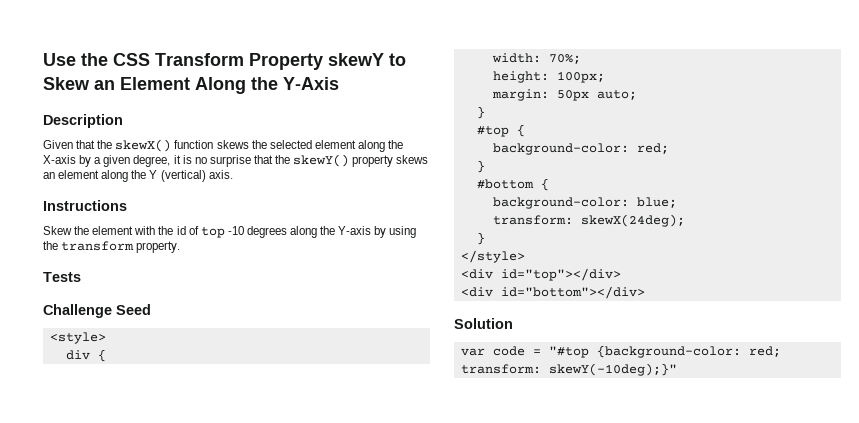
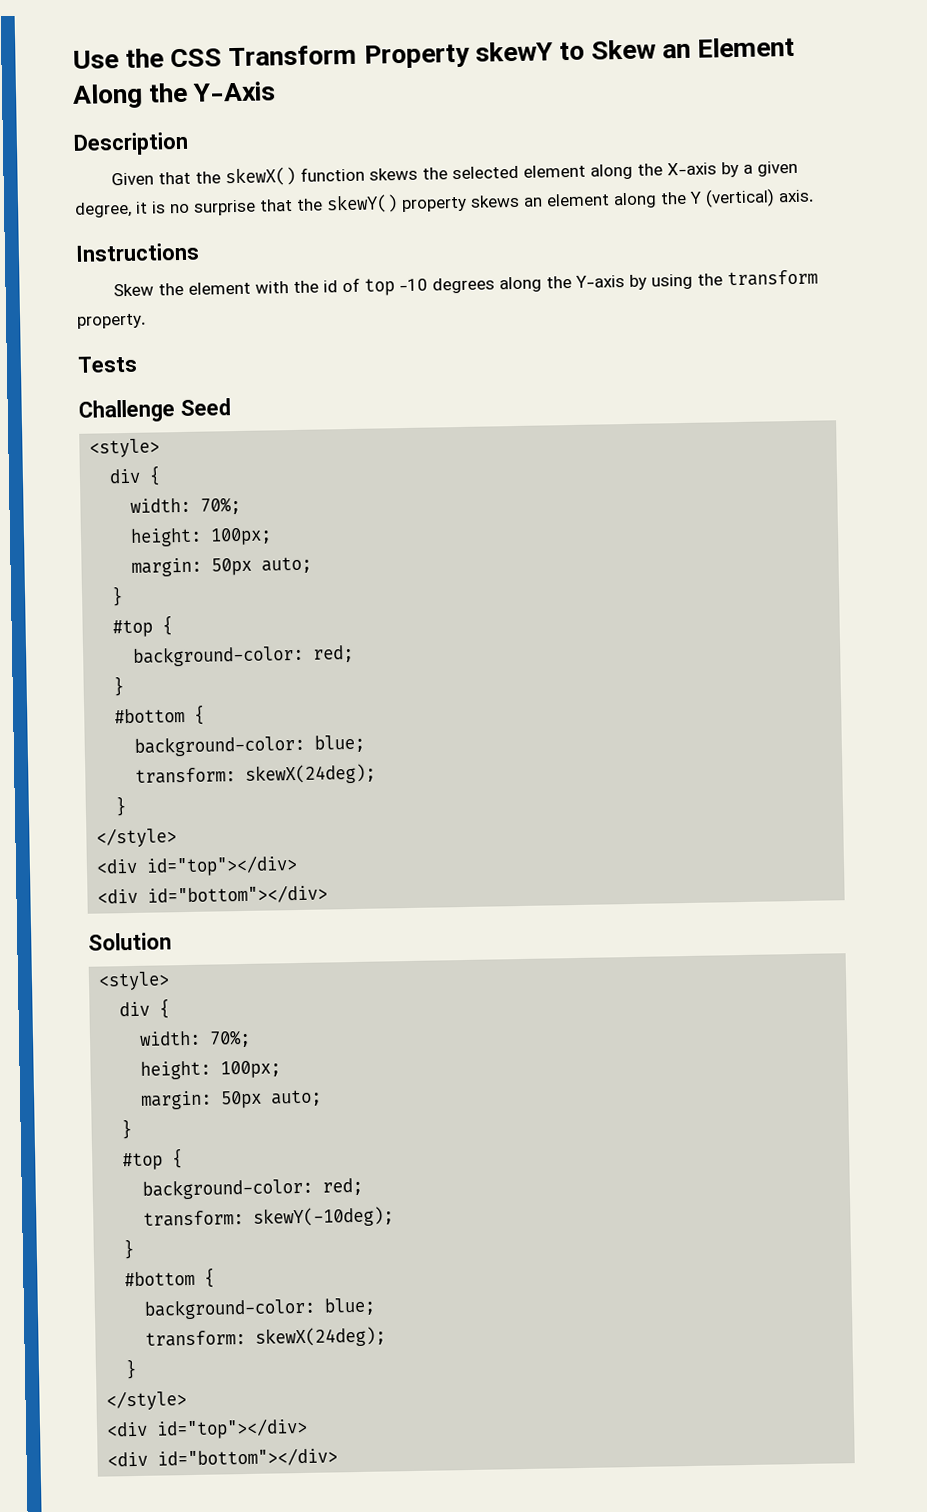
  Solution
- var code = "#top {background-color: red; transform: skewY(-10deg);}"
+ <style>
+ div {
+ width: 70%;
+ height: 100px;
+ margin: 50px auto;
+ }
+ #top {
+ background-color: red;
+ transform: skewY(-10deg);
+ }
+ #bottom {
+ background-color: blue;
+ transform: skewX(24deg);
+ }
+ </style>
+ <div id="top"></div>
+ <div id="bottom"></div>

